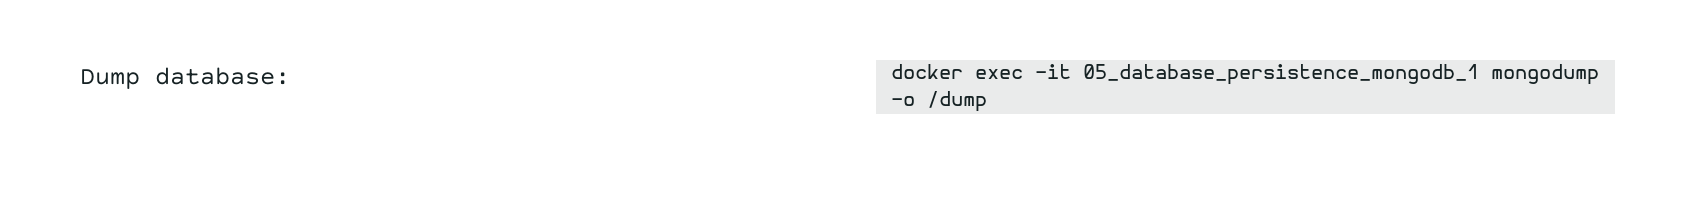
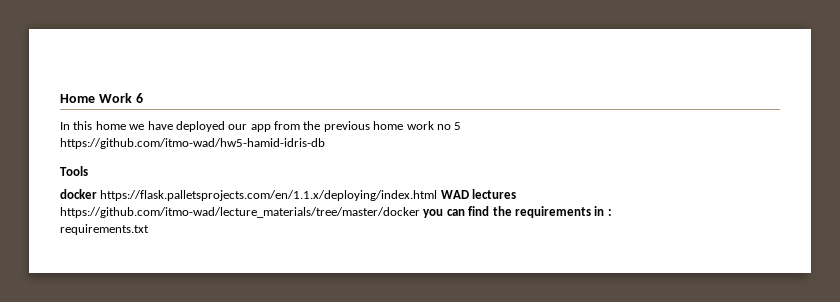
- Dump database:
- docker exec -it 05_database_persistence_mongodb_1 mongodump -o /dump
+ Home Work 6
+ In this home we have deployed our app from the previous home work no 5
+ https://github.com/itmo-wad/hw5-hamid-idris-db
+ Tools
+ docker https://flask.palletsprojects.com/en/1.1.x/deploying/index.html WAD lectures https://github.com/itmo-wad/lecture_materials/tree/master/docker you can find the requirements in :
+ requirements.txt

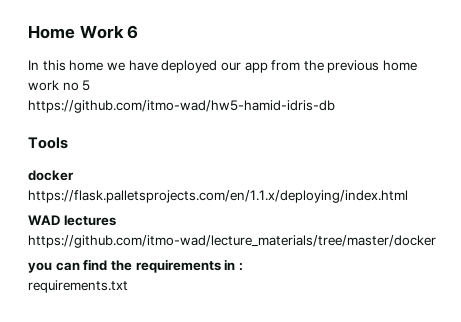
- docker https://flask.palletsprojects.com/en/1.1.x/deploying/index.html WAD lectures https://github.com/itmo-wad/lecture_materials/tree/master/docker you can find the requirements in :
+ docker https://flask.palletsprojects.com/en/1.1.x/deploying/index.html
+ WAD lectures https://github.com/itmo-wad/lecture_materials/tree/master/docker
+ you can find the requirements in :

